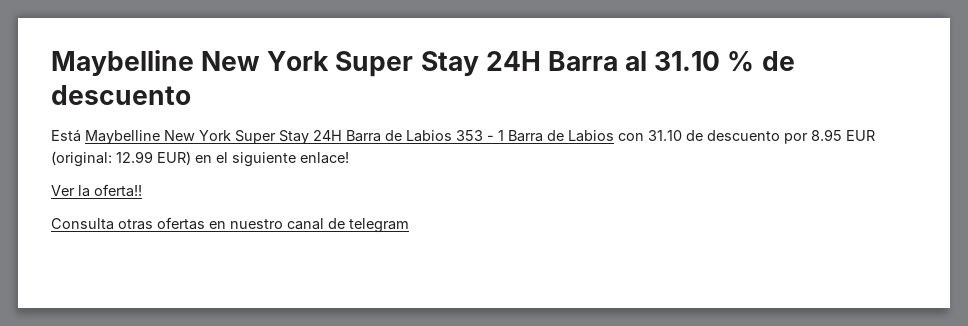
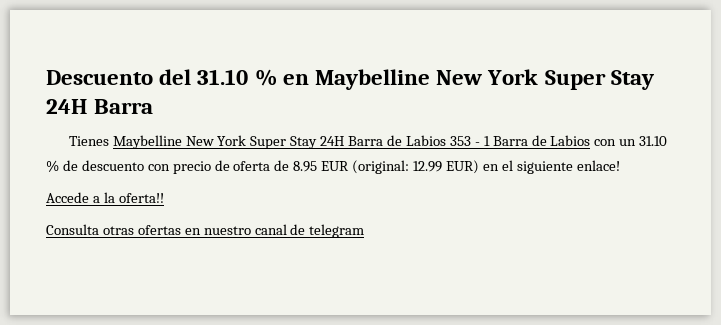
- Maybelline New York Super Stay 24H Barra al 31.10 % de descuento
- Está Maybelline New York Super Stay 24H Barra de Labios 353 - 1 Barra de Labios con 31.10 de descuento por 8.95 EUR (original: 12.99 EUR) en el siguiente enlace!
+ Descuento del 31.10 % en Maybelline New York Super Stay 24H Barra
+ Tienes Maybelline New York Super Stay 24H Barra de Labios 353 - 1 Barra de Labios con un 31.10 % de descuento con precio de oferta de 8.95 EUR (original: 12.99 EUR) en el siguiente enlace!
- Ver la oferta!!
+ Accede a la oferta!!

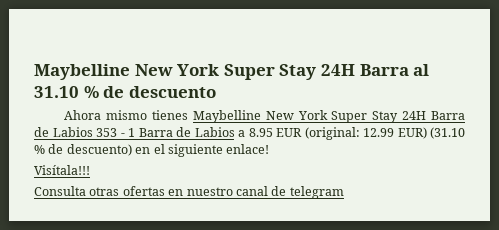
- Descuento del 31.10 % en Maybelline New York Super Stay 24H Barra
- Tienes Maybelline New York Super Stay 24H Barra de Labios 353 - 1 Barra de Labios con un 31.10 % de descuento con precio de oferta de 8.95 EUR (original: 12.99 EUR) en el siguiente enlace!
+ Maybelline New York Super Stay 24H Barra al 31.10 % de descuento
+ Ahora mismo tienes Maybelline New York Super Stay 24H Barra de Labios 353 - 1 Barra de Labios a 8.95 EUR (original: 12.99 EUR) (31.10 % de descuento) en el siguiente enlace!
- Accede a la oferta!!
+ Visítala!!!

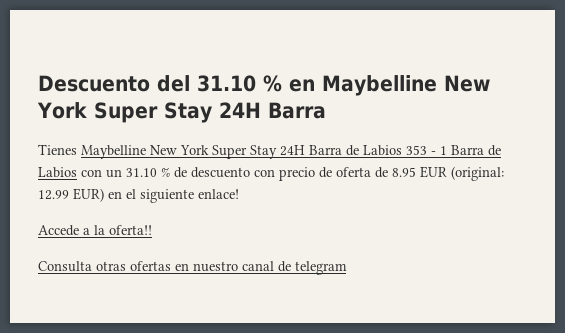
- Maybelline New York Super Stay 24H Barra al 31.10 % de descuento
- Ahora mismo tienes Maybelline New York Super Stay 24H Barra de Labios 353 - 1 Barra de Labios a 8.95 EUR (original: 12.99 EUR) (31.10 % de descuento) en el siguiente enlace!
+ Descuento del 31.10 % en Maybelline New York Super Stay 24H Barra
+ Tienes Maybelline New York Super Stay 24H Barra de Labios 353 - 1 Barra de Labios con un 31.10 % de descuento con precio de oferta de 8.95 EUR (original: 12.99 EUR) en el siguiente enlace!
- Visítala!!!
+ Accede a la oferta!!

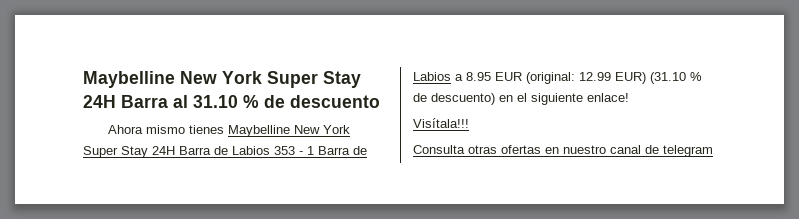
- Descuento del 31.10 % en Maybelline New York Super Stay 24H Barra
- Tienes Maybelline New York Super Stay 24H Barra de Labios 353 - 1 Barra de Labios con un 31.10 % de descuento con precio de oferta de 8.95 EUR (original: 12.99 EUR) en el siguiente enlace!
+ Maybelline New York Super Stay 24H Barra al 31.10 % de descuento
+ Ahora mismo tienes Maybelline New York Super Stay 24H Barra de Labios 353 - 1 Barra de Labios a 8.95 EUR (original: 12.99 EUR) (31.10 % de descuento) en el siguiente enlace!
- Accede a la oferta!!
+ Visítala!!!

